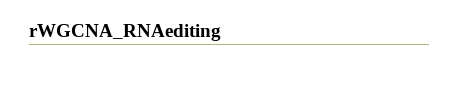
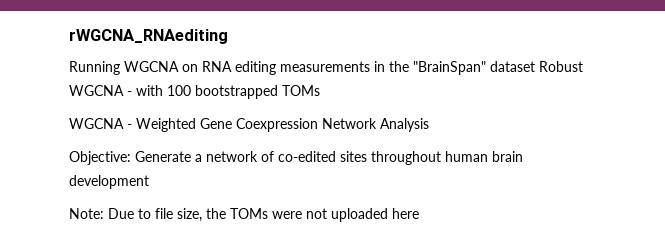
+ Running WGCNA on RNA editing measurements in the "BrainSpan" dataset Robust WGCNA - with 100 bootstrapped TOMs
+ WGCNA - Weighted Gene Coexpression Network Analysis
+ Objective: Generate a network of co-edited sites throughout human brain development
+ Note: Due to file size, the TOMs were not uploaded here

